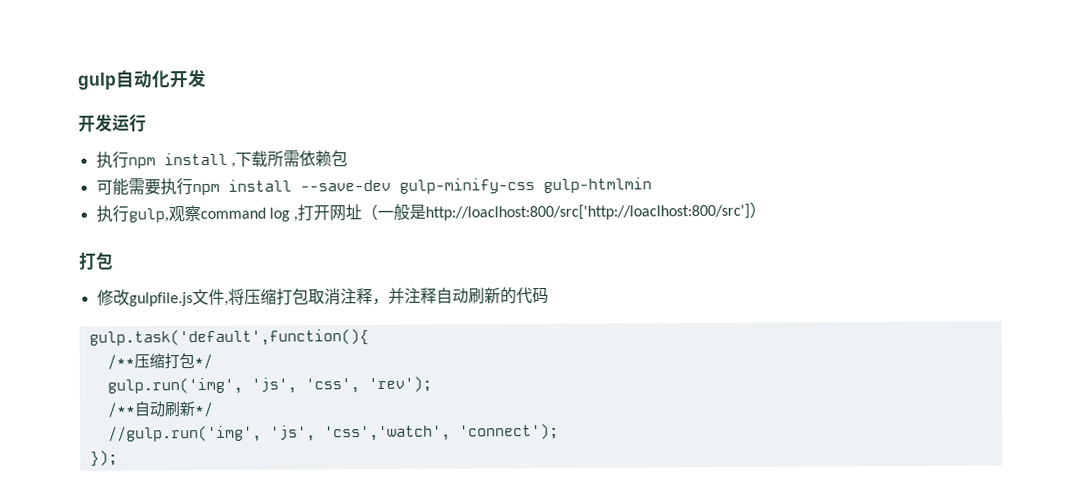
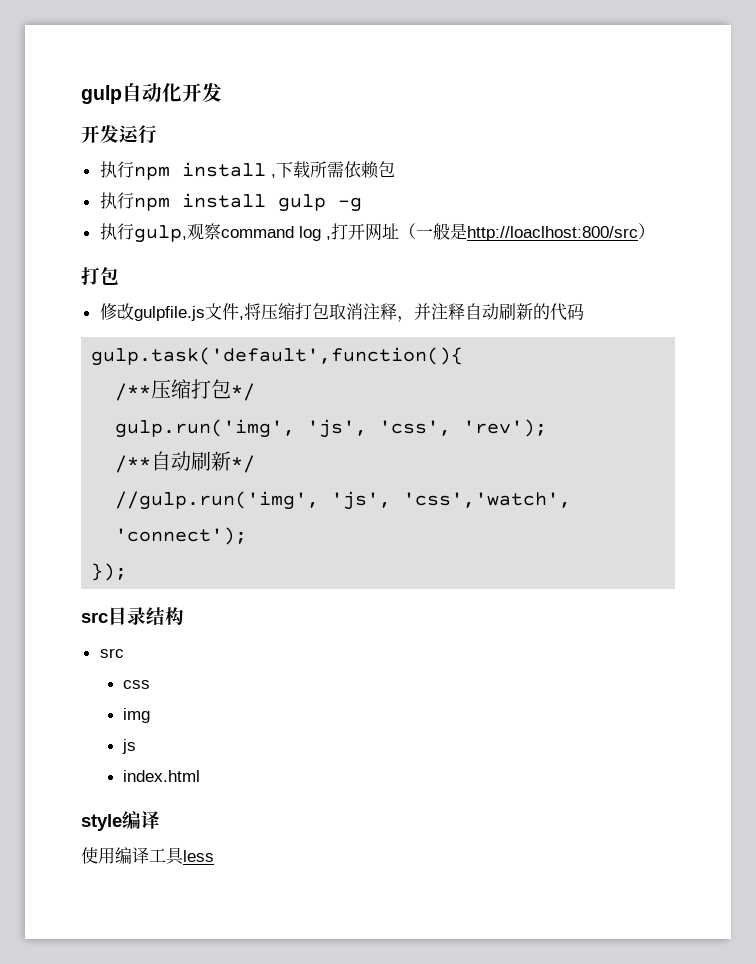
- 可能需要执行npm install --save-dev gulp-minify-css gulp-htmlmin
+ 执行npm install gulp -g
- 执行gulp,观察command log ,打开网址（一般是http://loaclhost:800/src['http://loaclhost:800/src']）
+ 执行gulp,观察command log ,打开网址（一般是http://loaclhost:800/src）
+ src目录结构
+ src
+ css
+ img
+ js
+ index.html
+ style编译
+ 使用编译工具less

